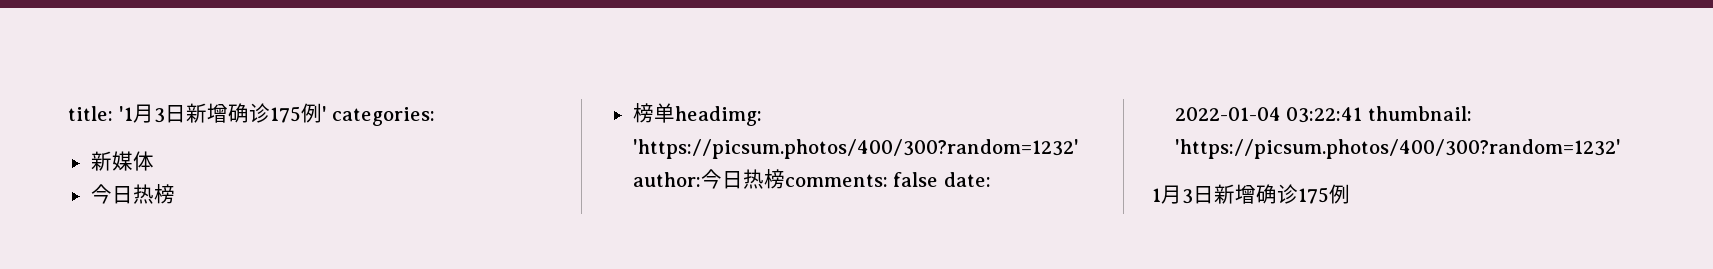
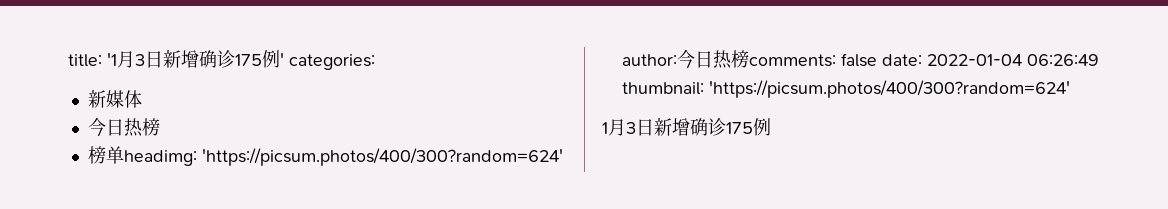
- 榜单headimg: 'https://picsum.photos/400/300?random=1232' author:今日热榜comments: false date: 2022-01-04 03:22:41 thumbnail: 'https://picsum.photos/400/300?random=1232'
+ 榜单headimg: 'https://picsum.photos/400/300?random=624' author:今日热榜comments: false date: 2022-01-04 06:26:49 thumbnail: 'https://picsum.photos/400/300?random=624'

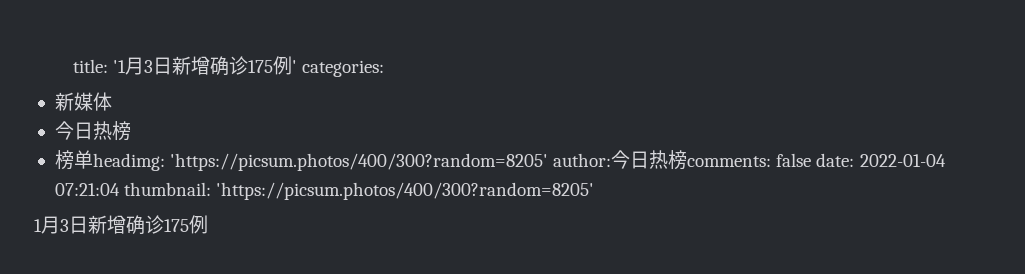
- 榜单headimg: 'https://picsum.photos/400/300?random=624' author:今日热榜comments: false date: 2022-01-04 06:26:49 thumbnail: 'https://picsum.photos/400/300?random=624'
+ 榜单headimg: 'https://picsum.photos/400/300?random=8205' author:今日热榜comments: false date: 2022-01-04 07:21:04 thumbnail: 'https://picsum.photos/400/300?random=8205'

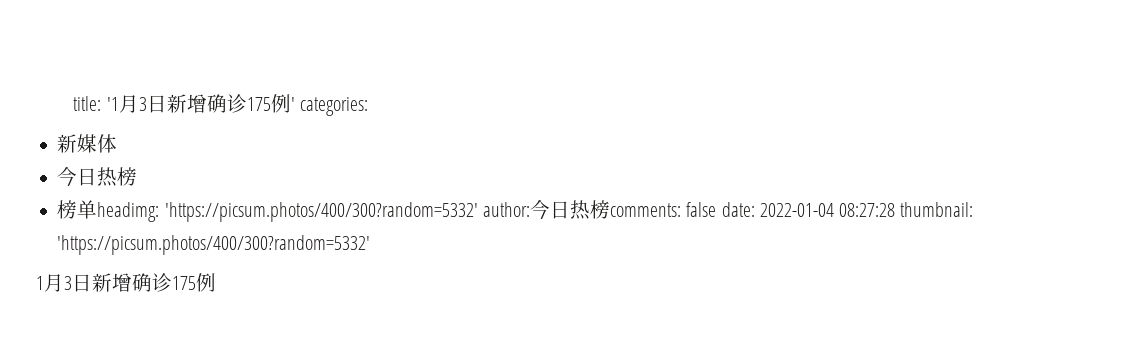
- 榜单headimg: 'https://picsum.photos/400/300?random=8205' author:今日热榜comments: false date: 2022-01-04 07:21:04 thumbnail: 'https://picsum.photos/400/300?random=8205'
+ 榜单headimg: 'https://picsum.photos/400/300?random=5332' author:今日热榜comments: false date: 2022-01-04 08:27:28 thumbnail: 'https://picsum.photos/400/300?random=5332'

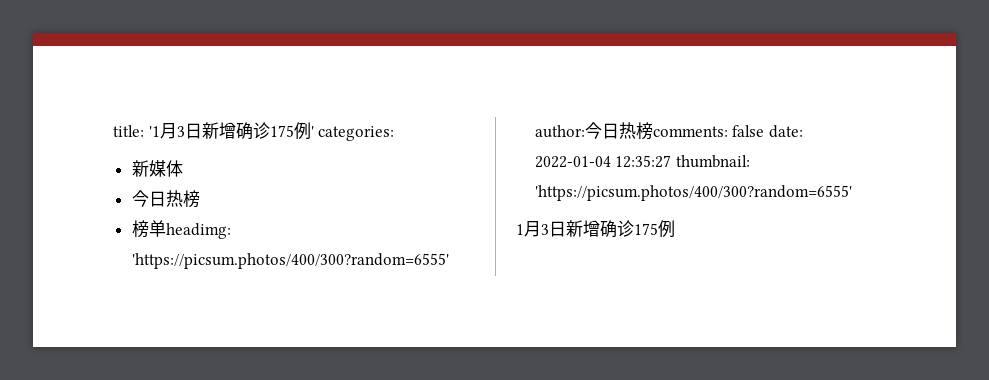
- 榜单headimg: 'https://picsum.photos/400/300?random=5332' author:今日热榜comments: false date: 2022-01-04 08:27:28 thumbnail: 'https://picsum.photos/400/300?random=5332'
+ 榜单headimg: 'https://picsum.photos/400/300?random=6555' author:今日热榜comments: false date: 2022-01-04 12:35:27 thumbnail: 'https://picsum.photos/400/300?random=6555'

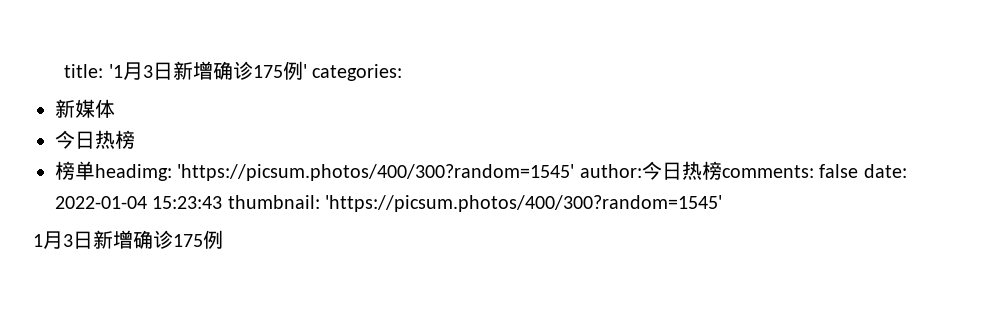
- 榜单headimg: 'https://picsum.photos/400/300?random=6555' author:今日热榜comments: false date: 2022-01-04 12:35:27 thumbnail: 'https://picsum.photos/400/300?random=6555'
+ 榜单headimg: 'https://picsum.photos/400/300?random=1545' author:今日热榜comments: false date: 2022-01-04 15:23:43 thumbnail: 'https://picsum.photos/400/300?random=1545'

